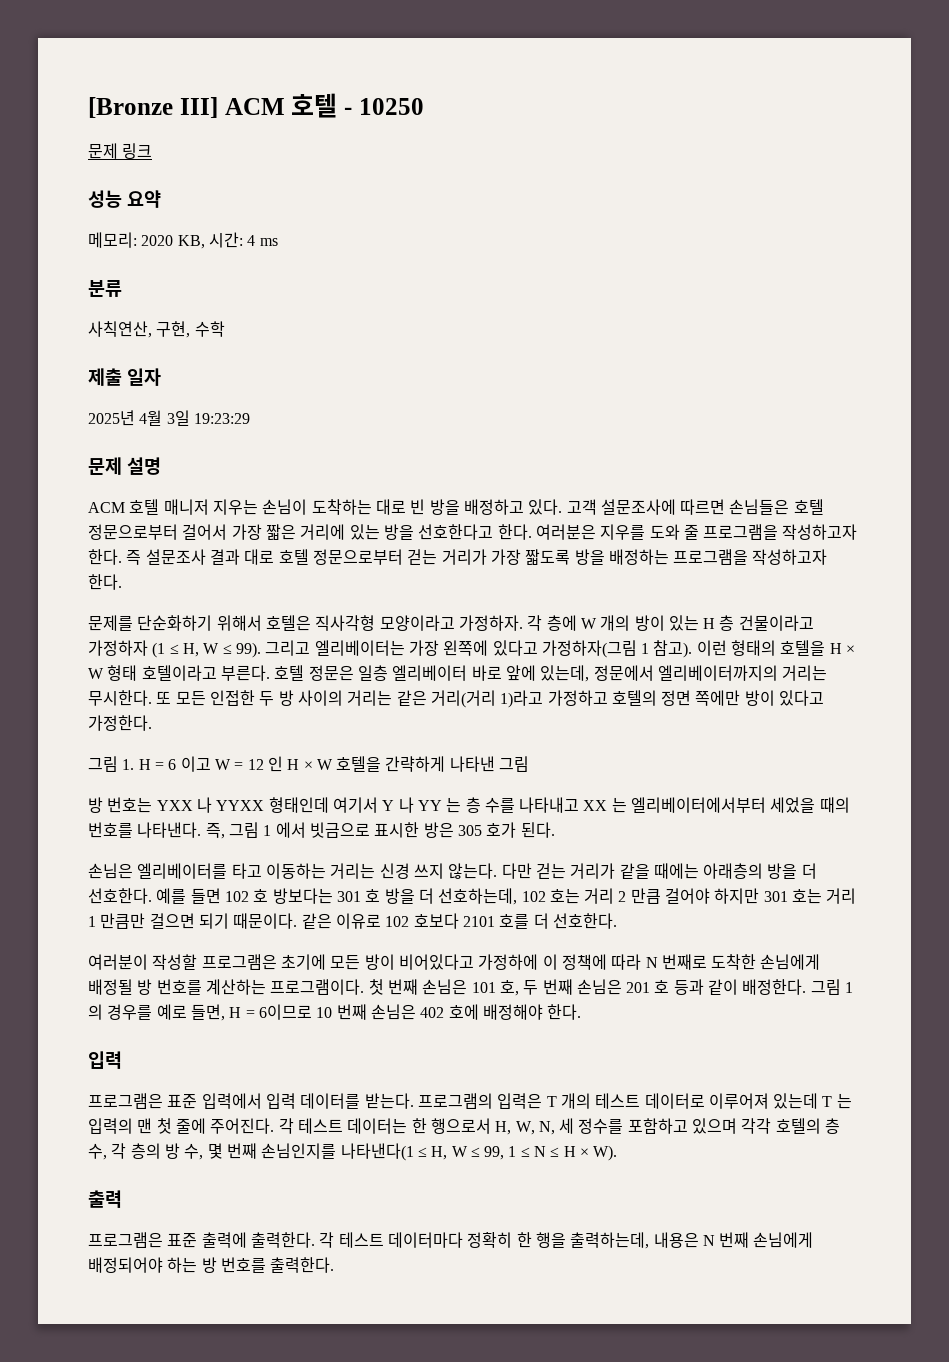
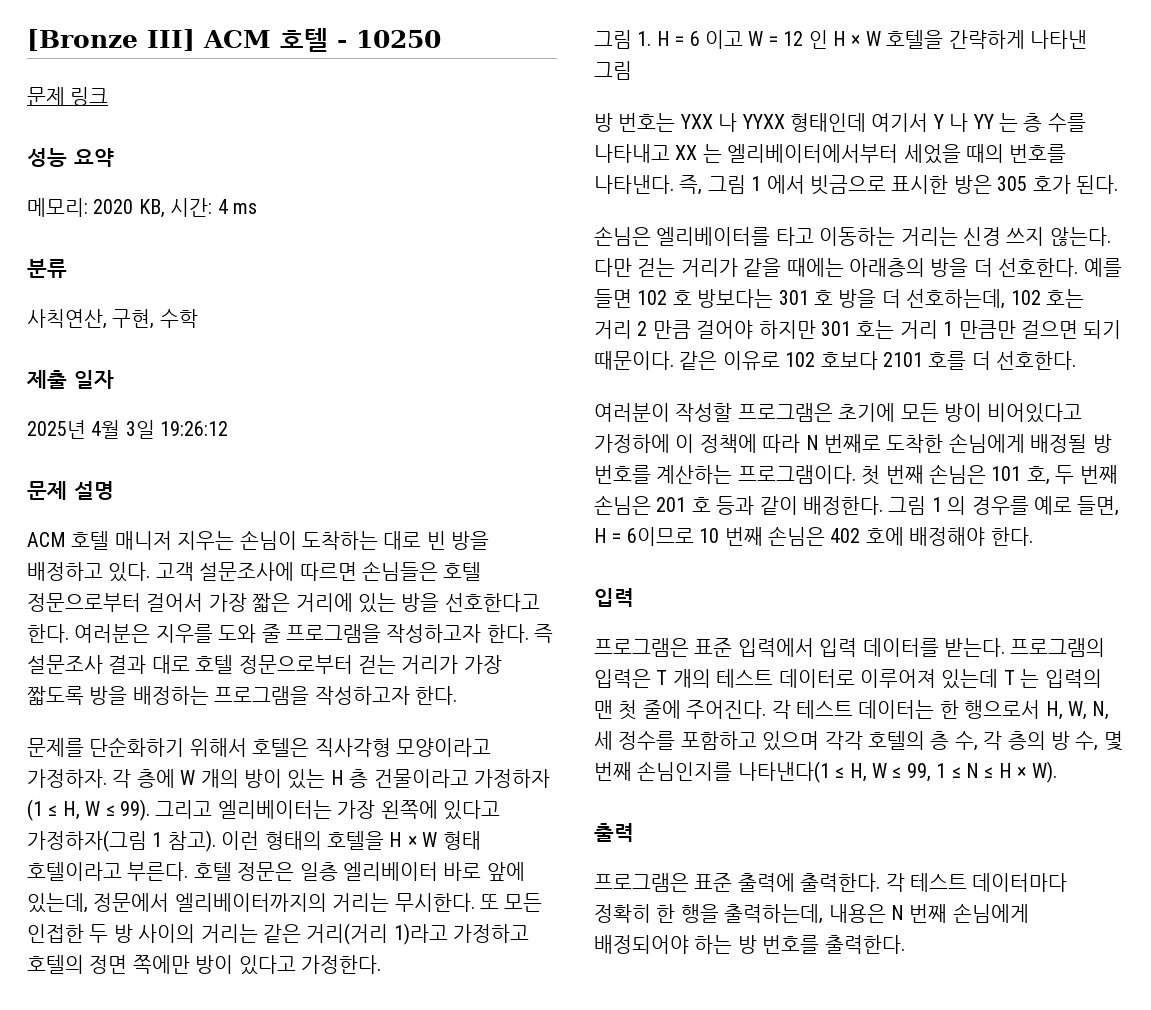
- 2025년 4월 3일 19:23:29
+ 2025년 4월 3일 19:26:12

